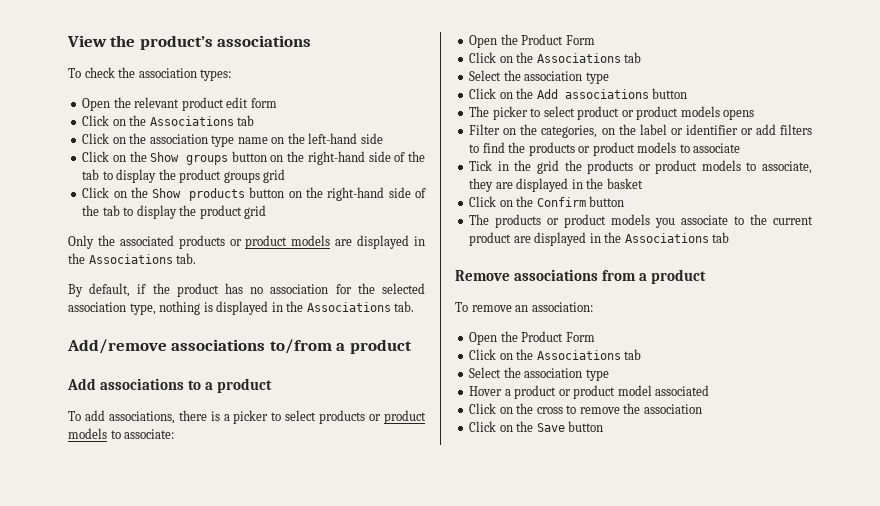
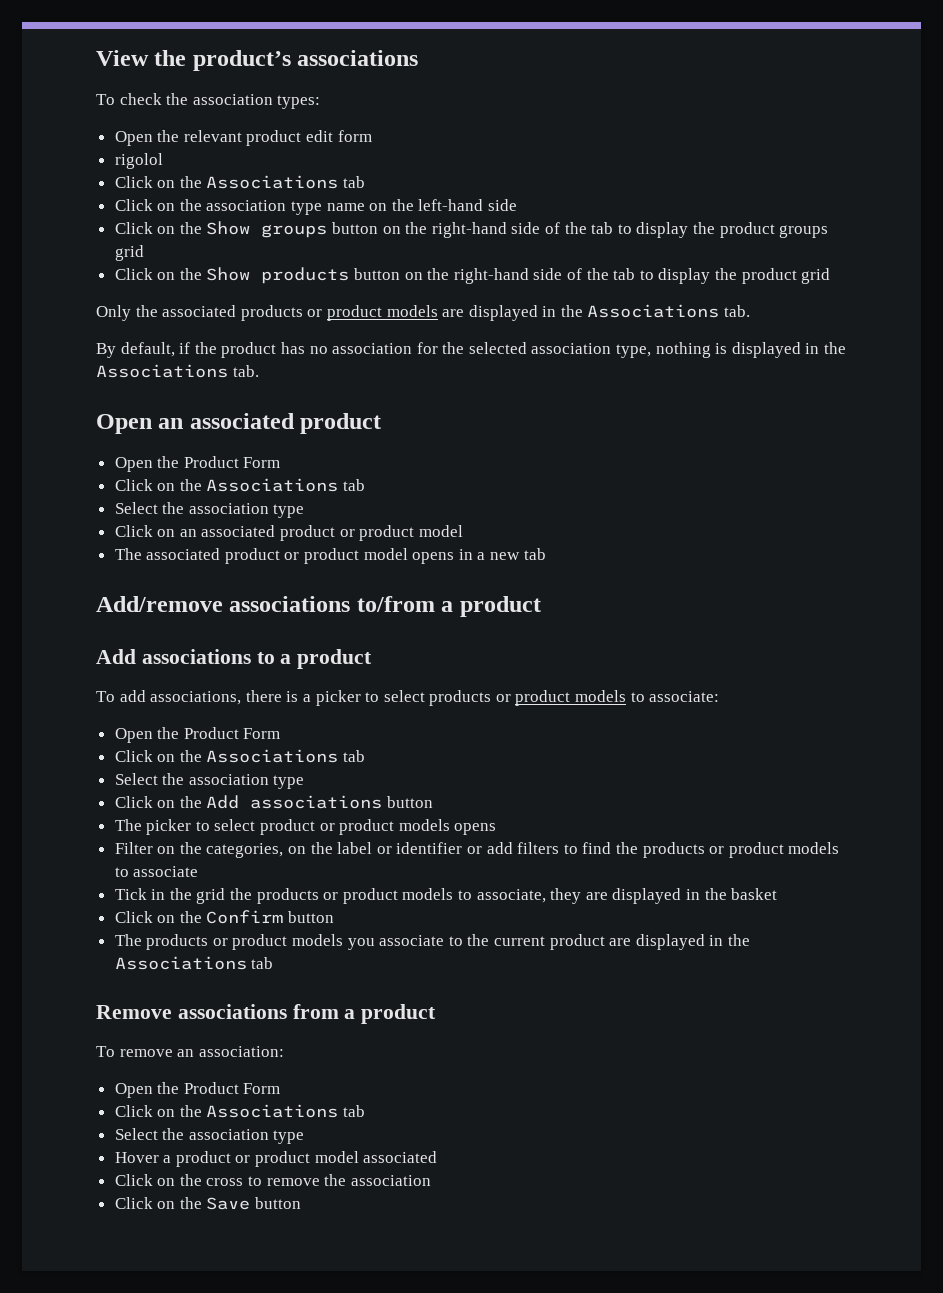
+ rigolol
+ Open an associated product
+ Open the Product Form
+ Click on the Associations tab
+ Select the association type
+ Click on an associated product or product model
+ The associated product or product model opens in a new tab

